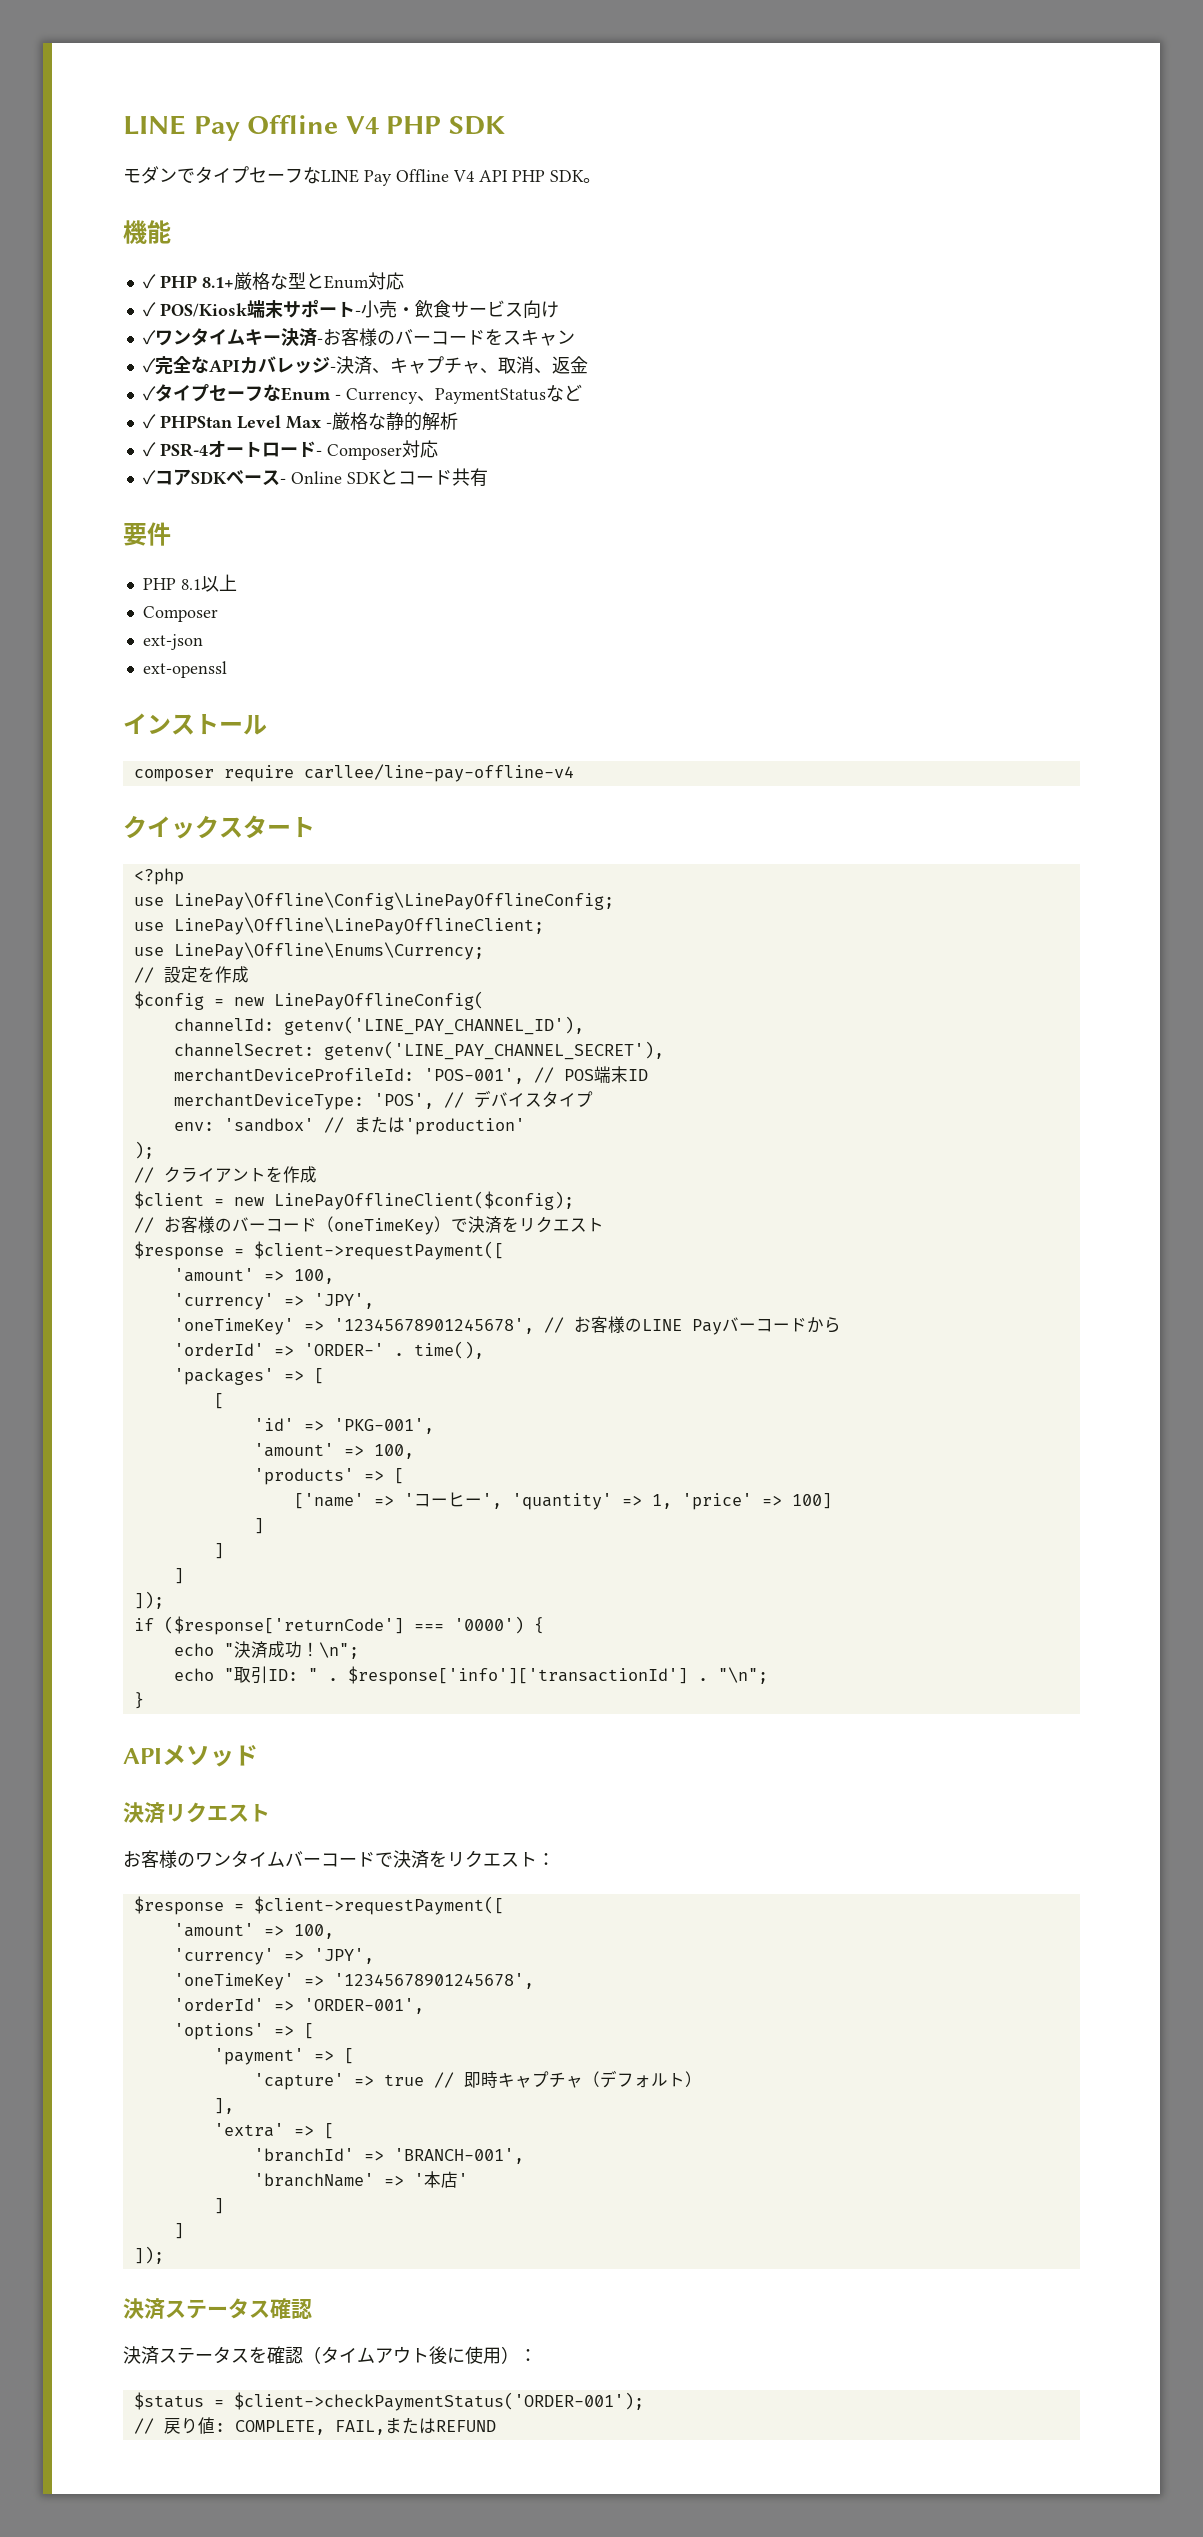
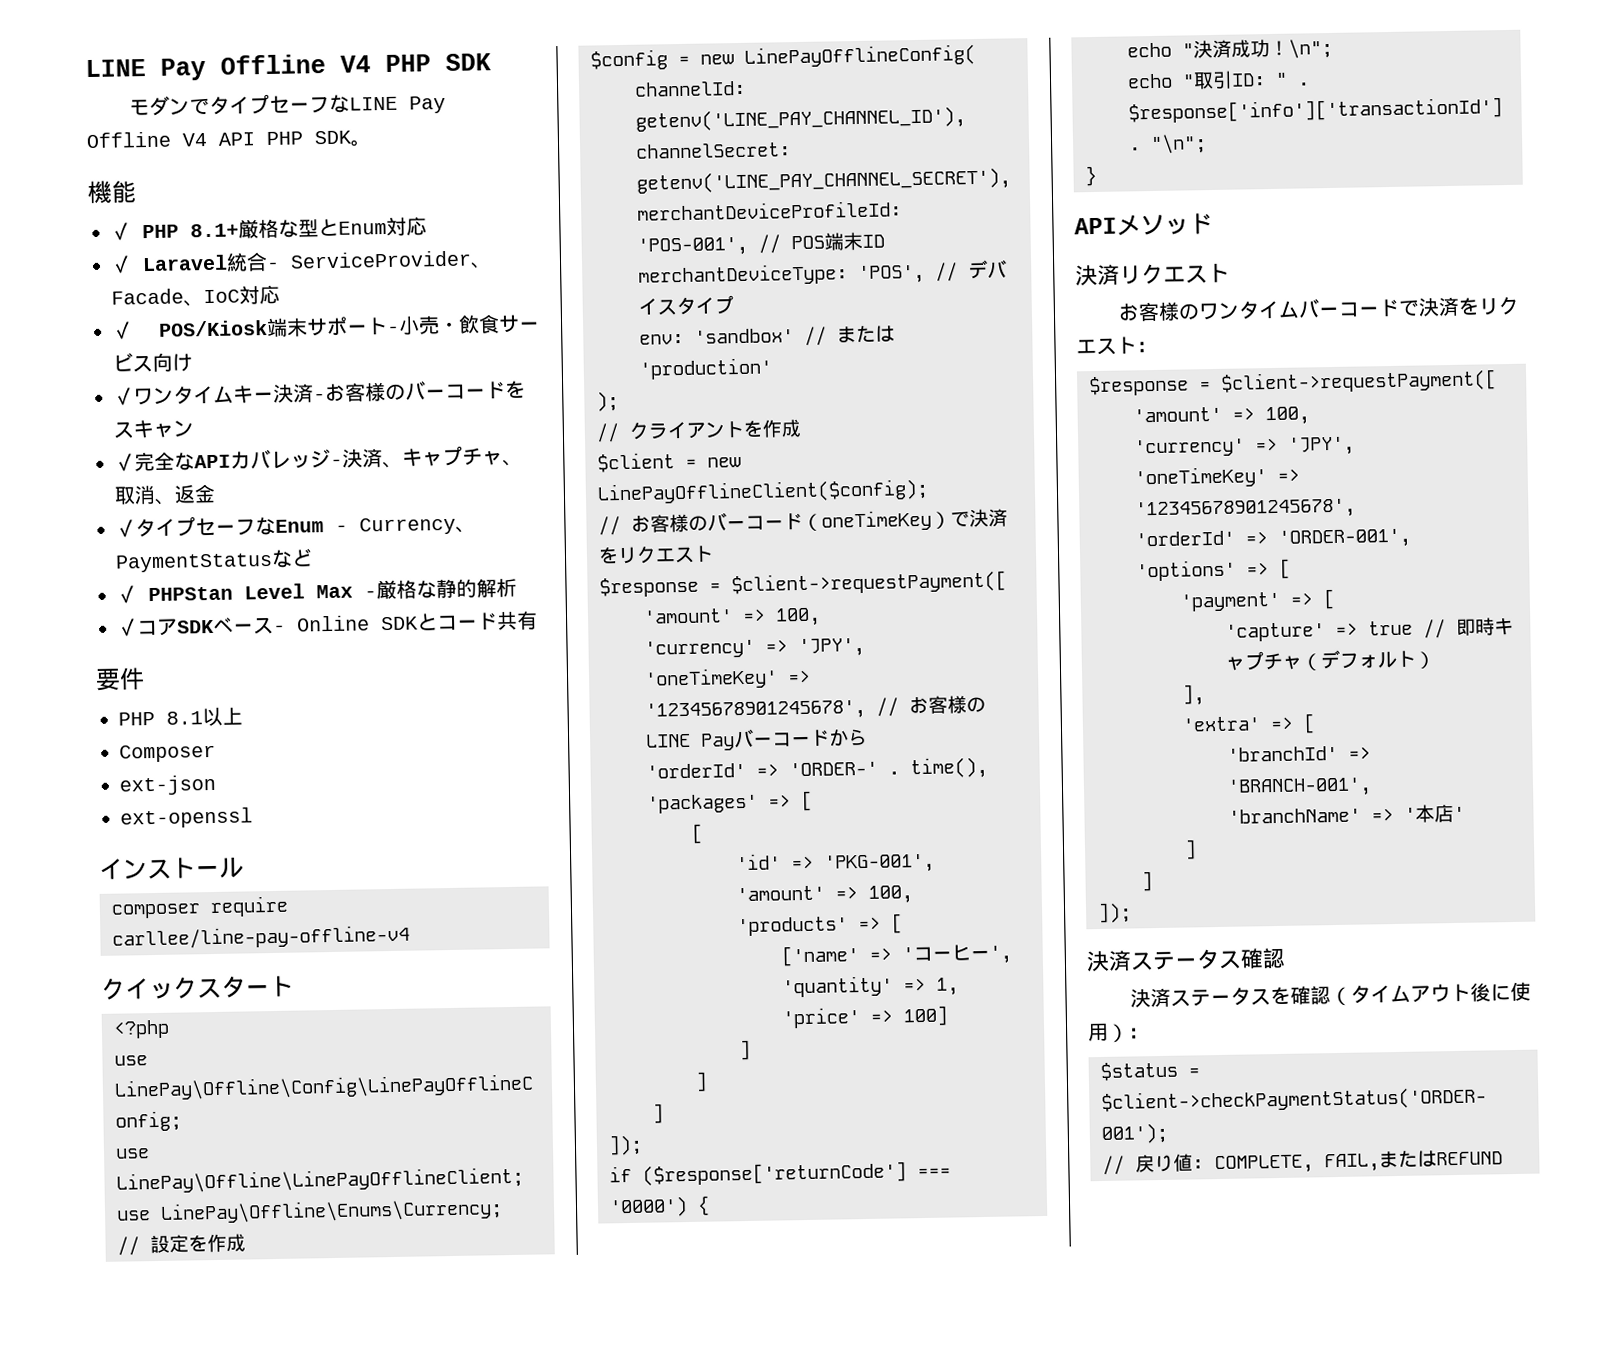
+ ✓ Laravel統合- ServiceProvider、Facade、IoC対応
- ✓ PSR-4オートロード- Composer対応

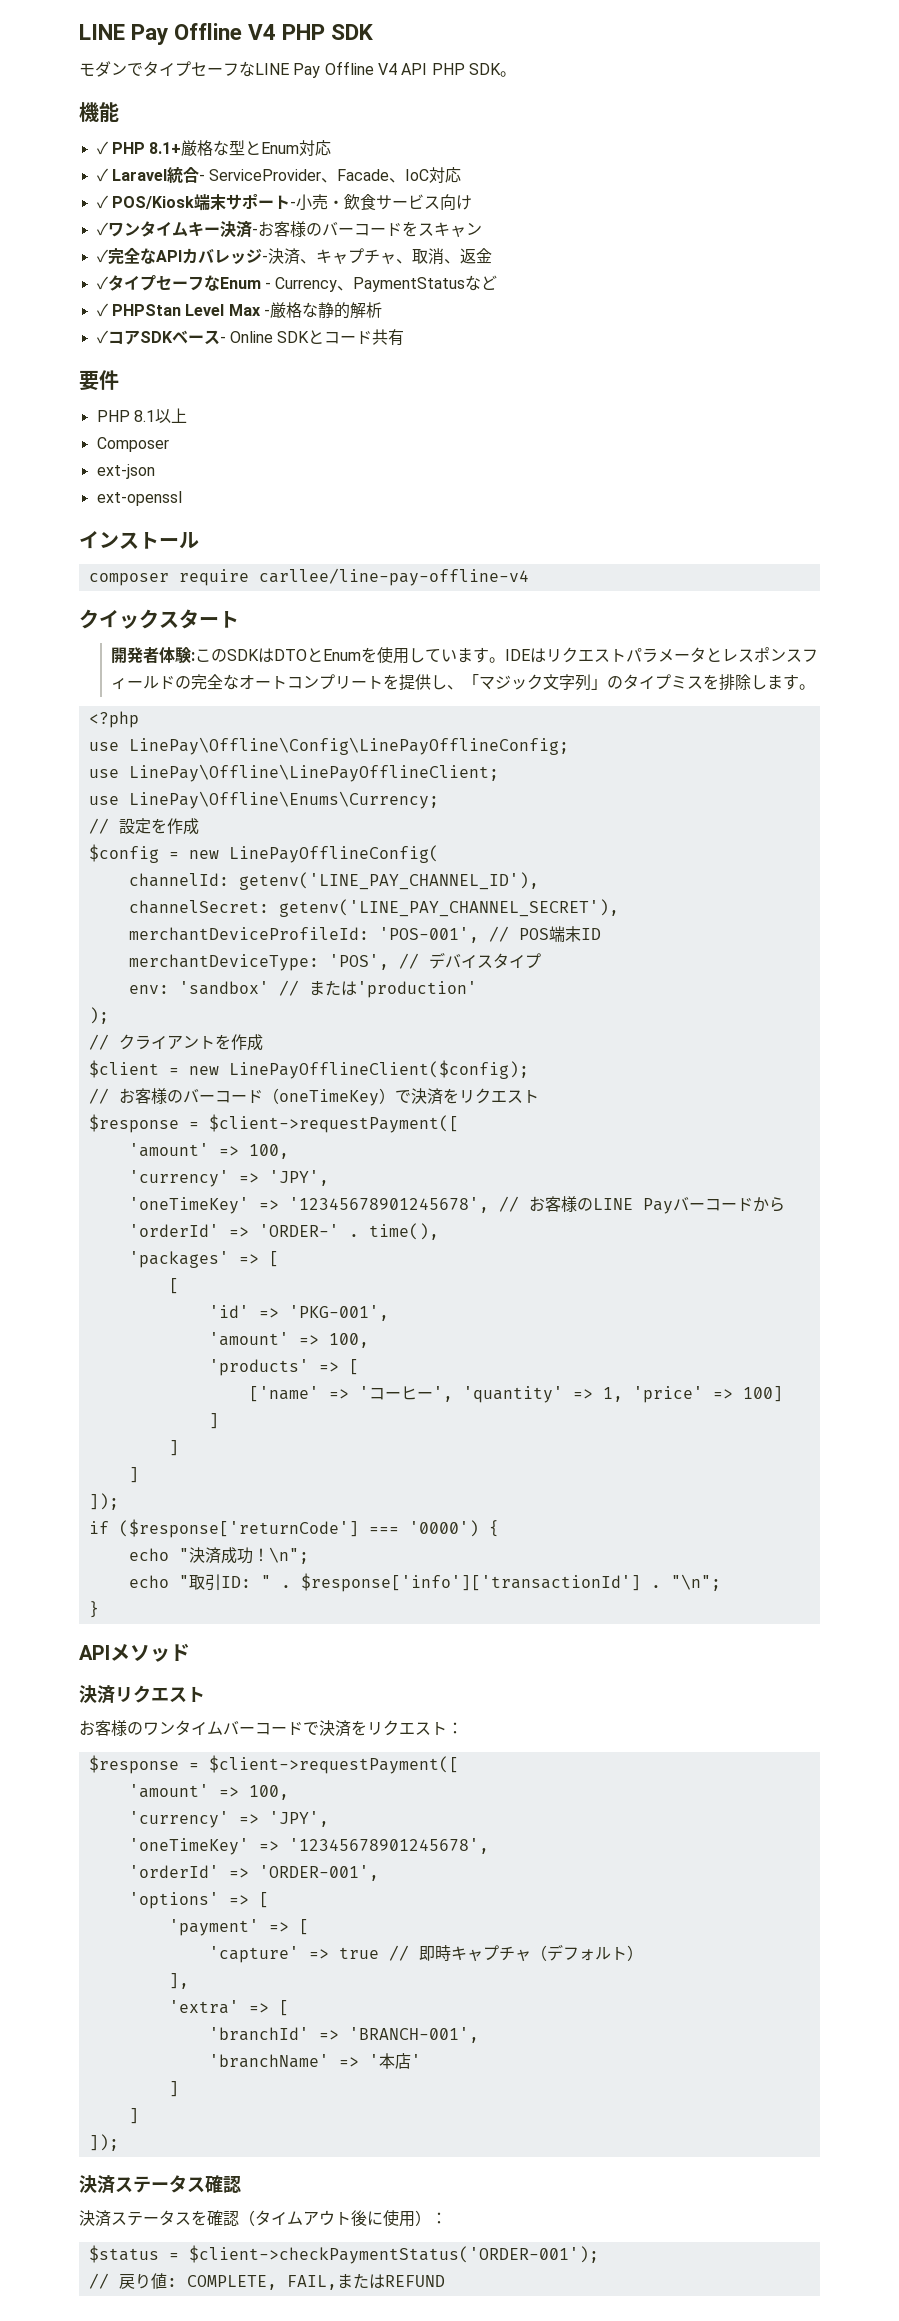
+ 開発者体験:このSDKはDTOとEnumを使用しています。IDEはリクエストパラメータとレスポンスフィールドの完全なオートコンプリートを提供し、「マジック文字列」のタイプミスを排除します。

